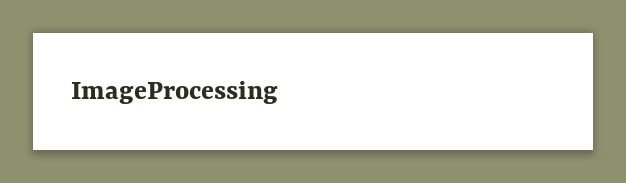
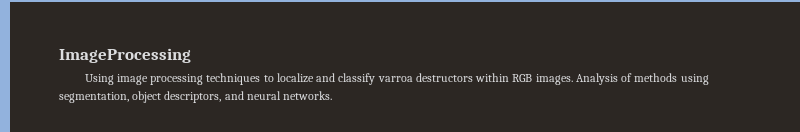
+ Using image processing techniques to localize and classify varroa destructors within RGB images. Analysis of methods using segmentation, object descriptors, and neural networks.

